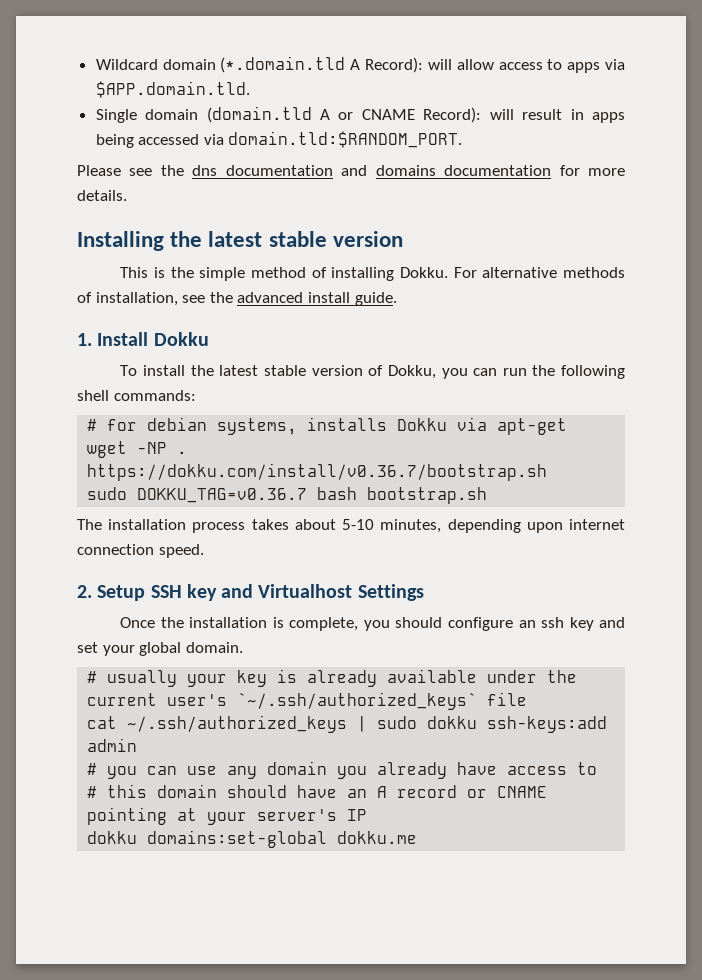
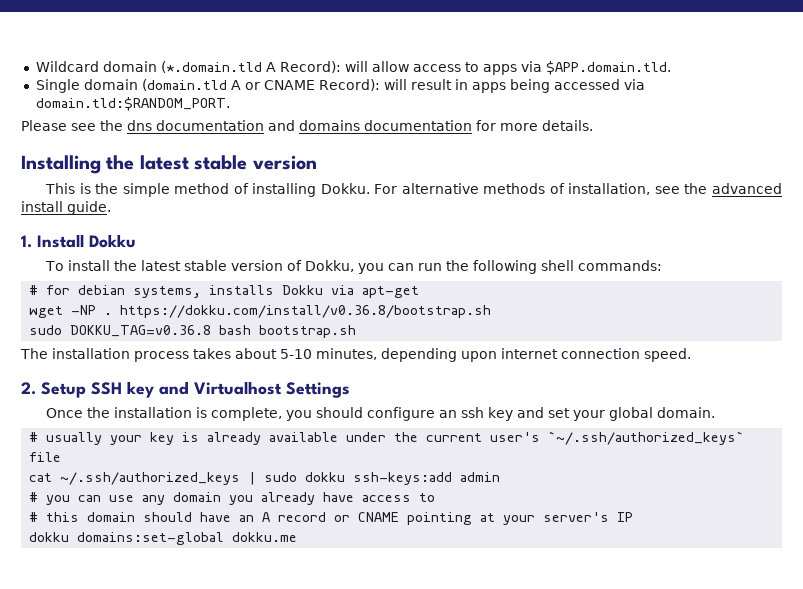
- wget -NP . https://dokku.com/install/v0.36.7/bootstrap.sh
- sudo DOKKU_TAG=v0.36.7 bash bootstrap.sh
+ wget -NP . https://dokku.com/install/v0.36.8/bootstrap.sh
+ sudo DOKKU_TAG=v0.36.8 bash bootstrap.sh

